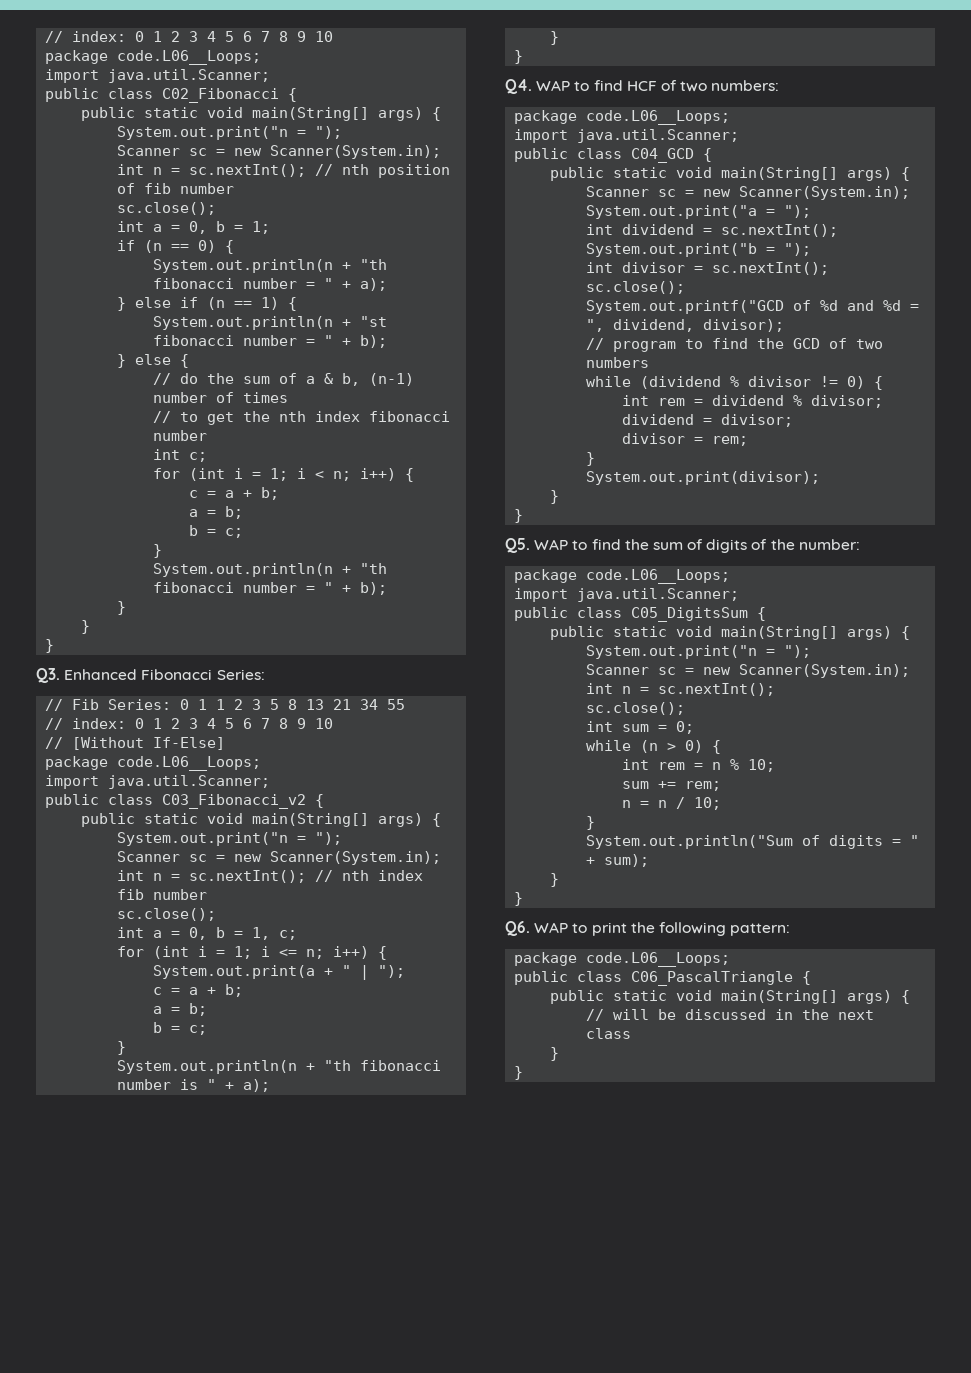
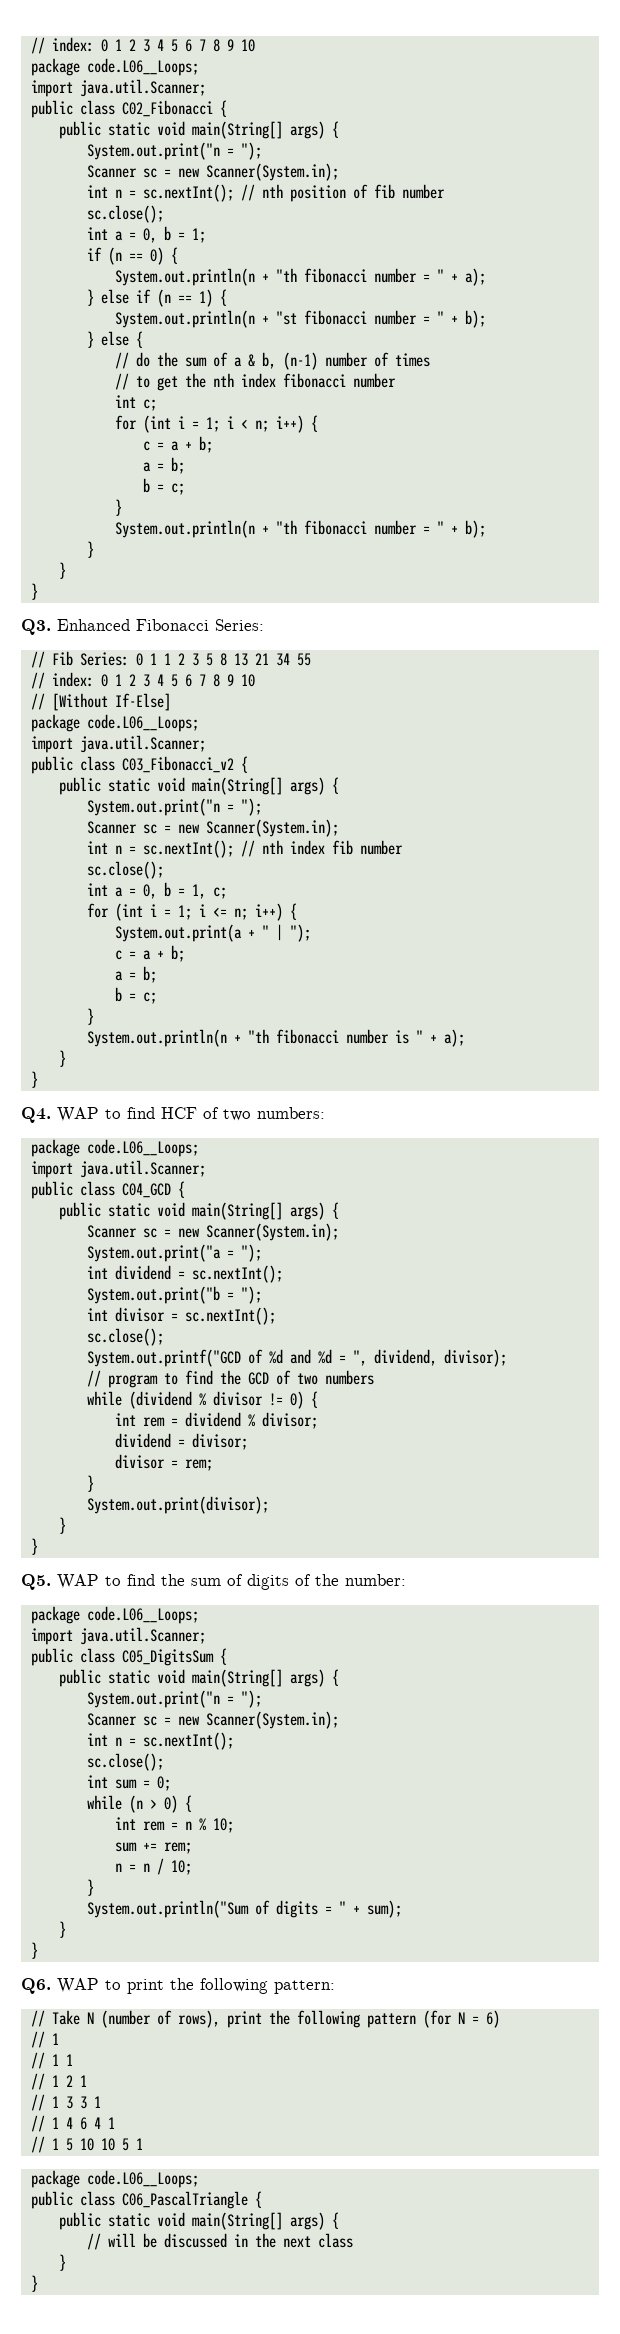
+ // Take N (number of rows), print the following pattern (for N = 6)
+ // 1
+ // 1 1
+ // 1 2 1
+ // 1 3 3 1
+ // 1 4 6 4 1
+ // 1 5 10 10 5 1

